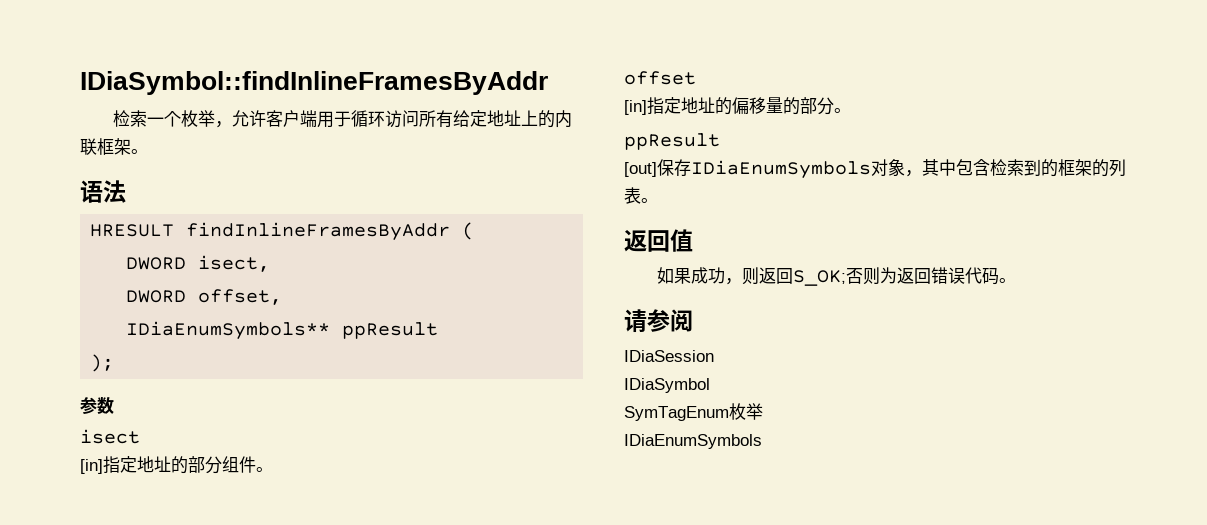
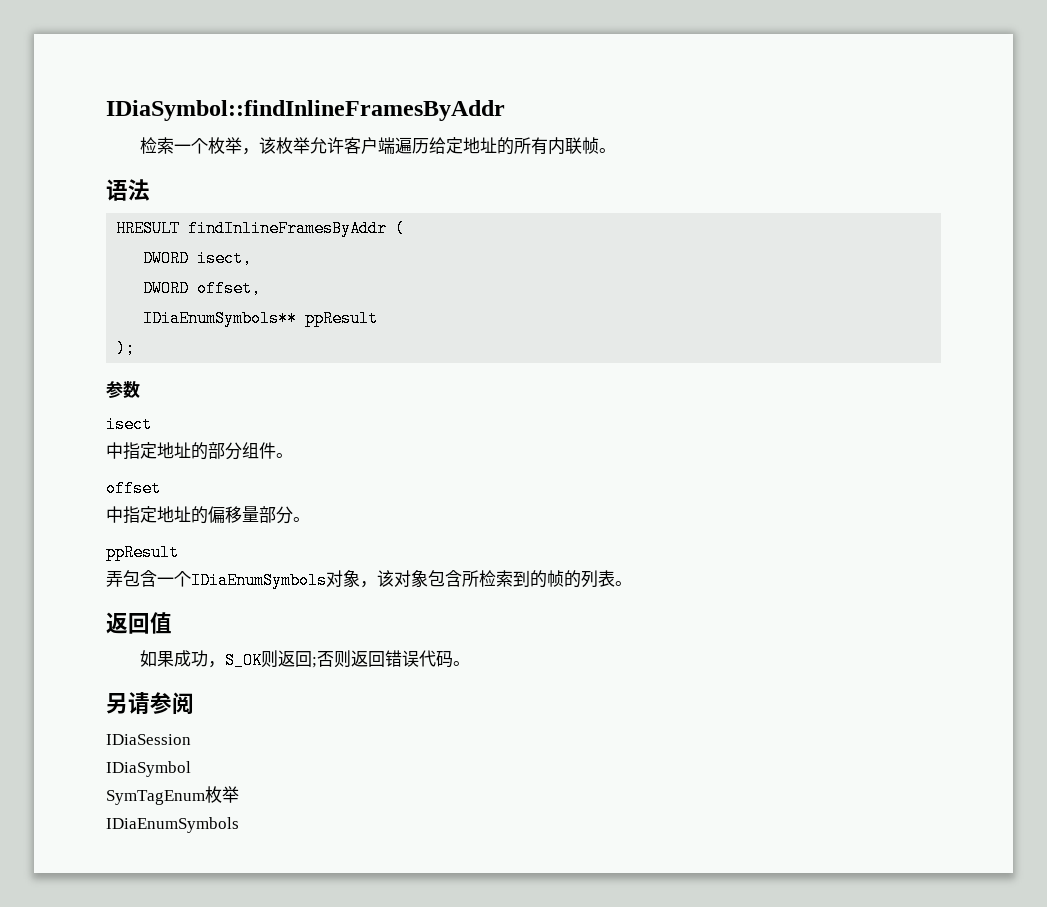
- 检索一个枚举，允许客户端用于循环访问所有给定地址上的内联框架。
+ 检索一个枚举，该枚举允许客户端遍历给定地址的所有内联帧。
- [in]指定地址的部分组件。
+ 中指定地址的部分组件。
- [in]指定地址的偏移量的部分。
+ 中指定地址的偏移量部分。
- [out]保存IDiaEnumSymbols对象，其中包含检索到的框架的列表。
+ 弄包含一个IDiaEnumSymbols对象，该对象包含所检索到的帧的列表。
- 如果成功，则返回S_OK;否则为返回错误代码。
+ 如果成功，S_OK则返回;否则返回错误代码。
- 请参阅
+ 另请参阅

